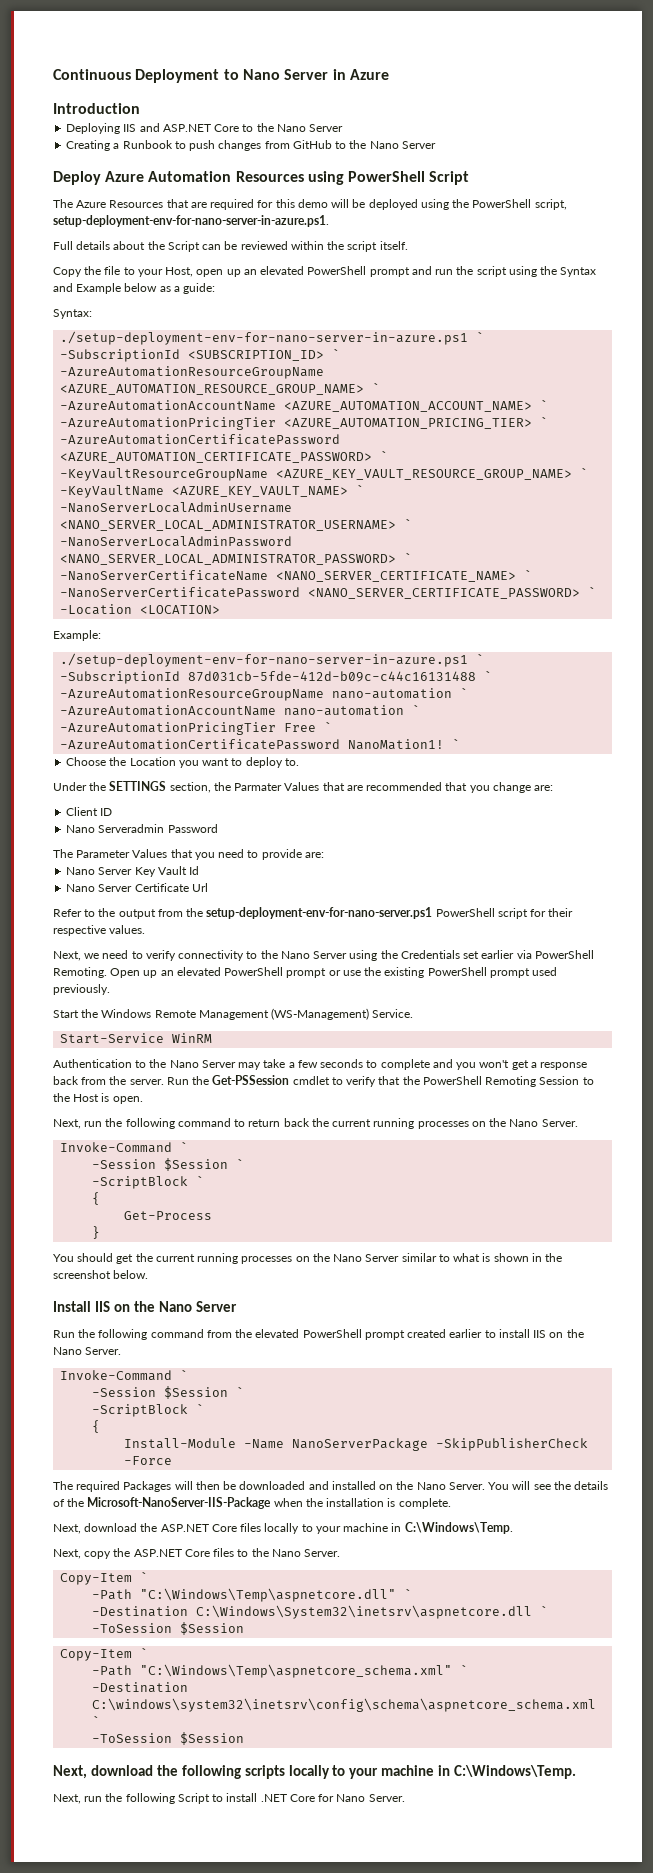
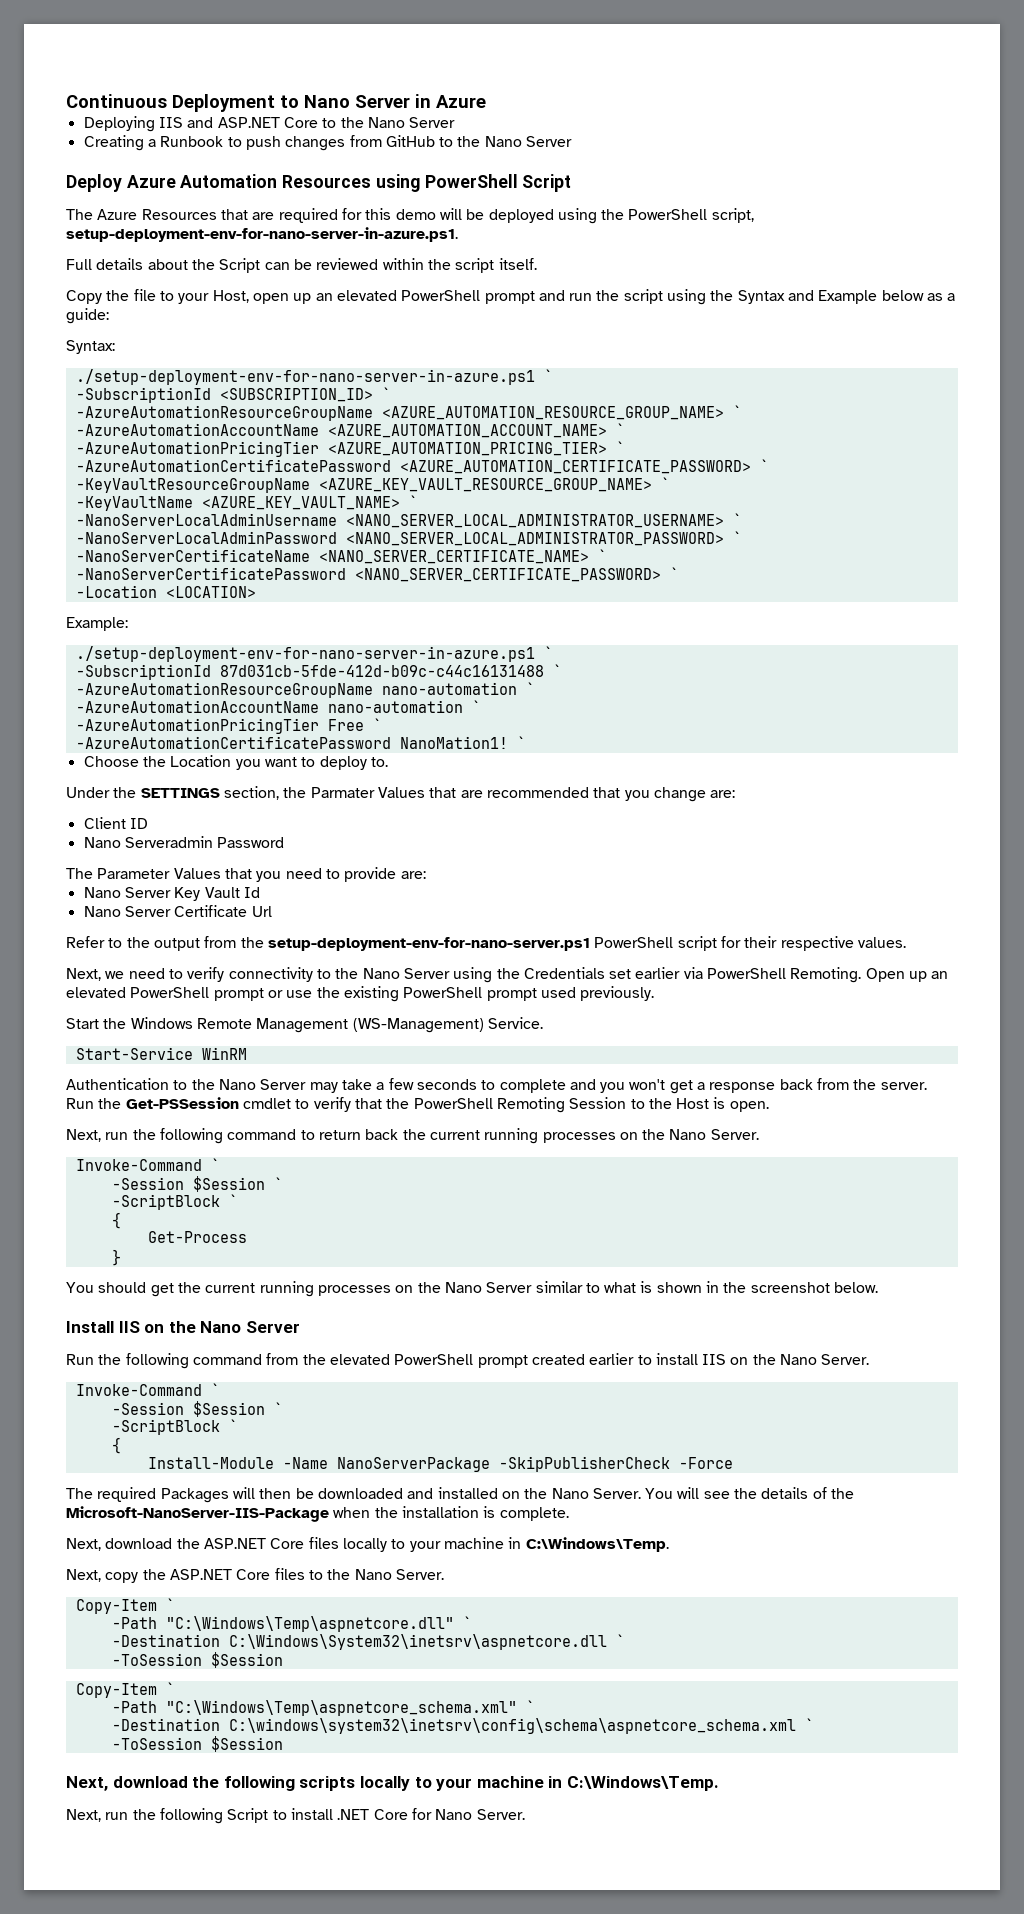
- Introduction

